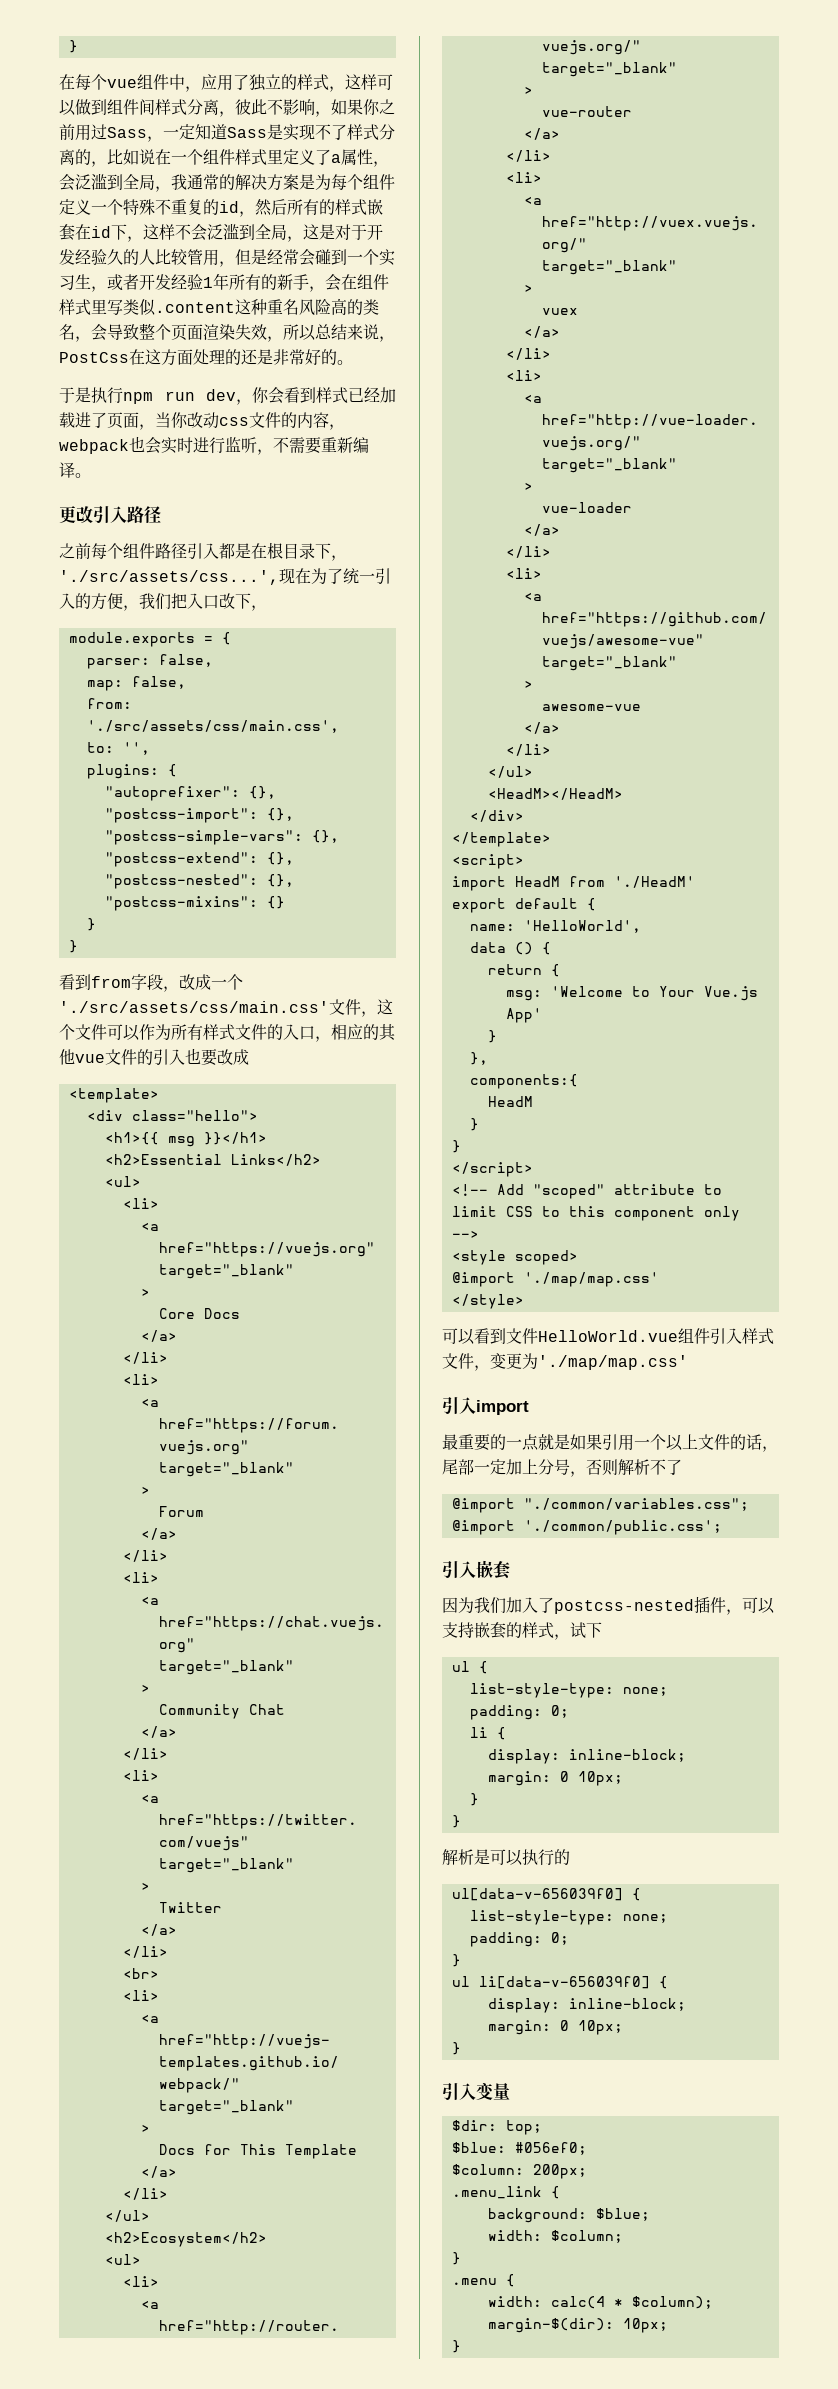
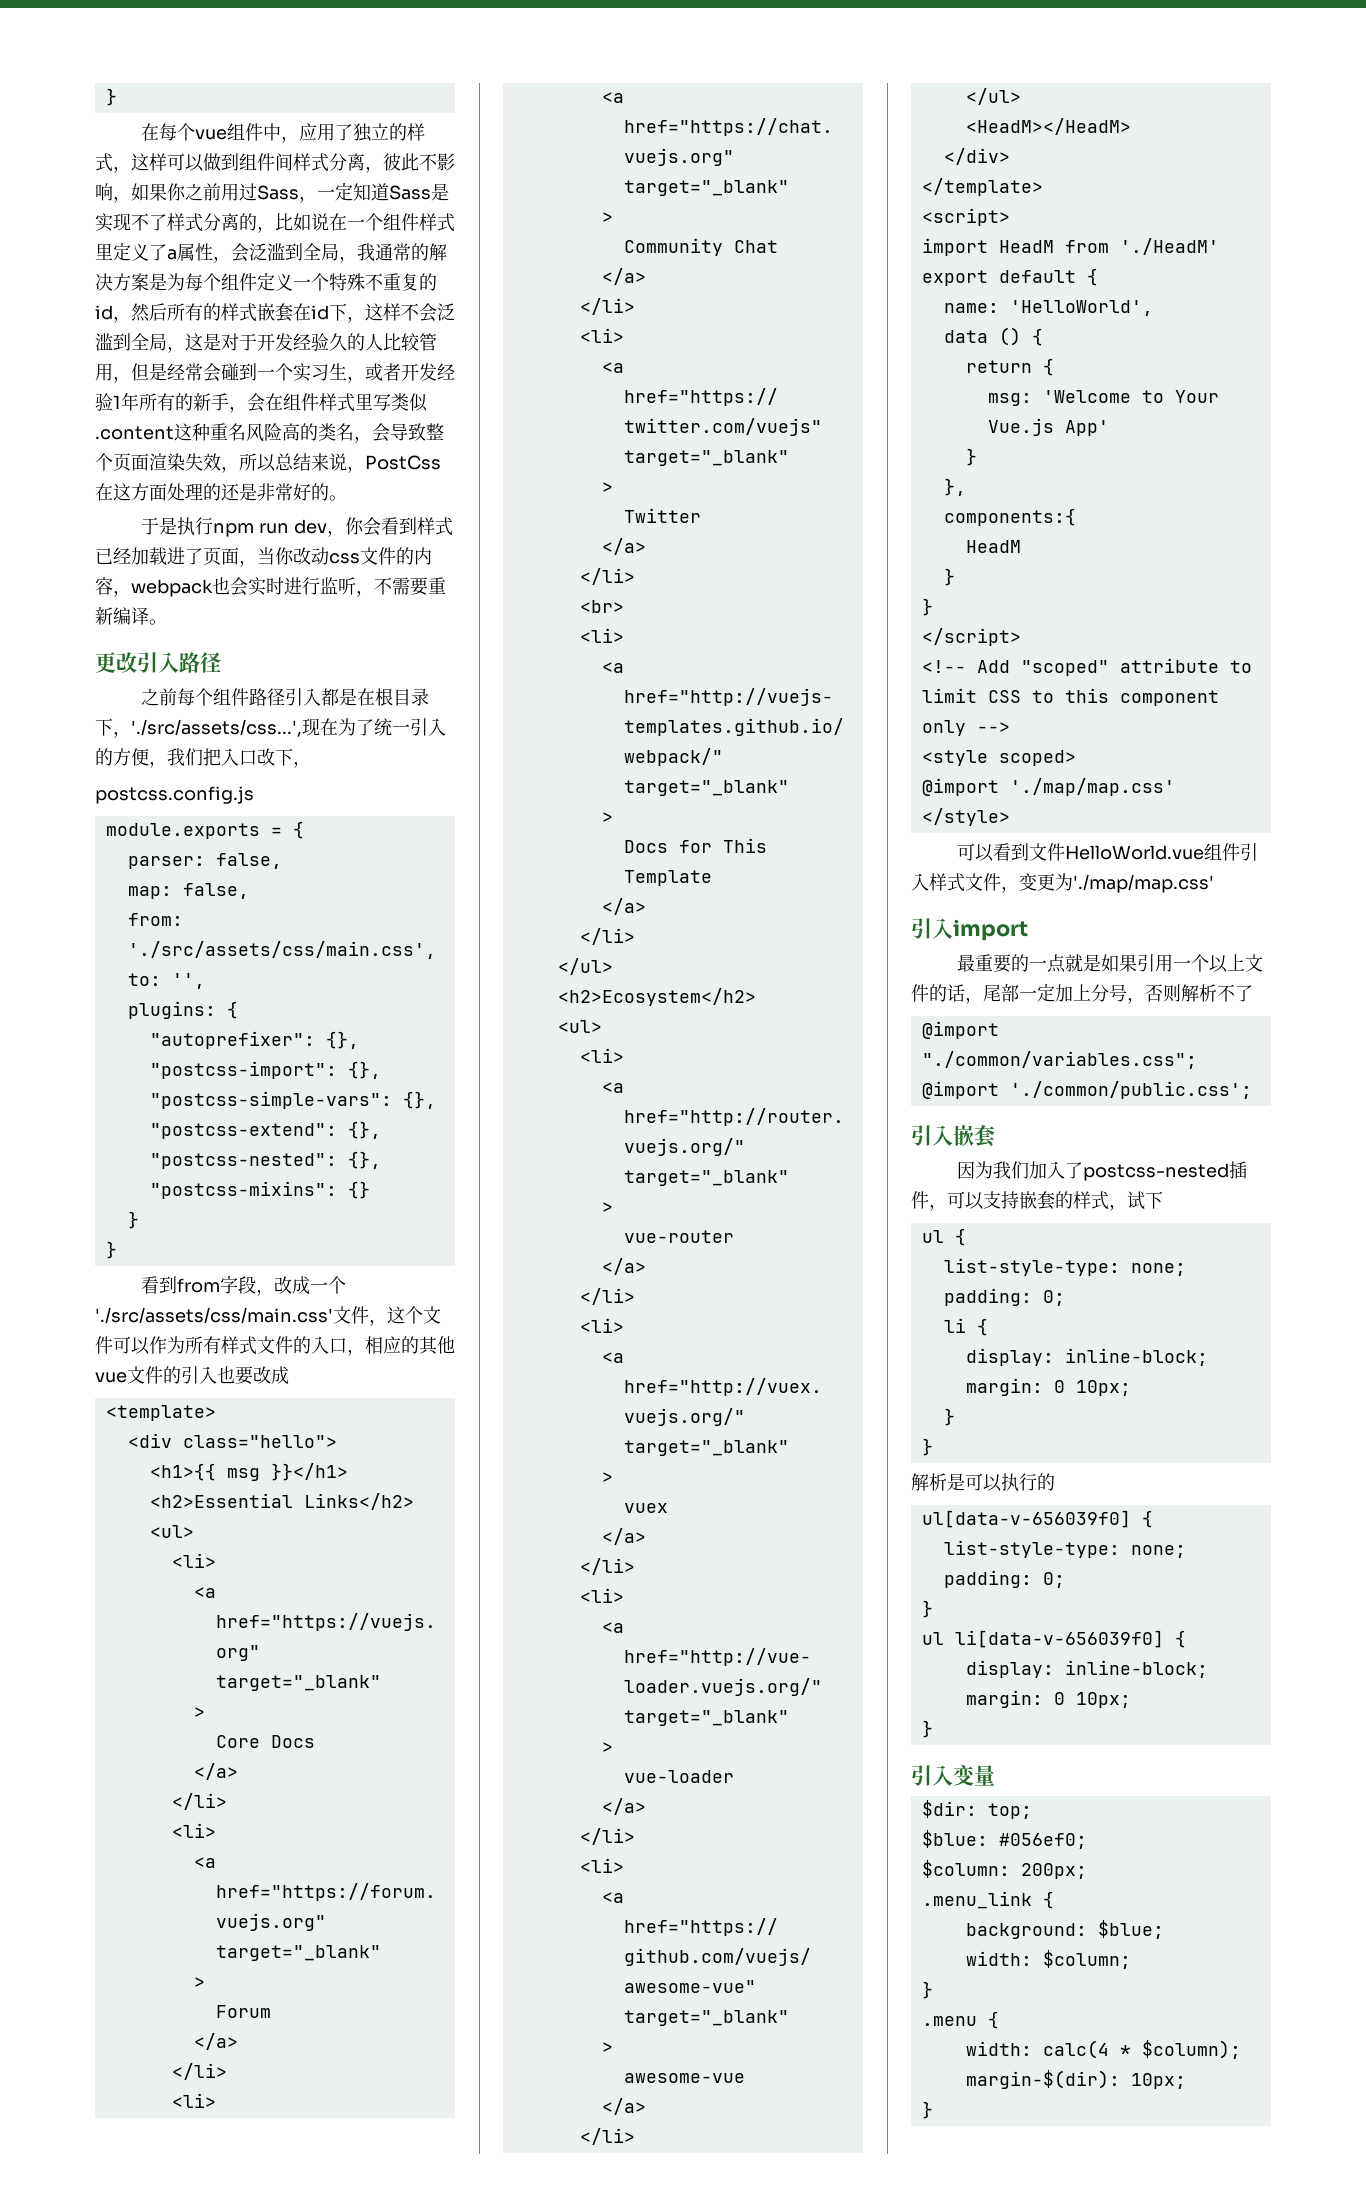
+ postcss.config.js

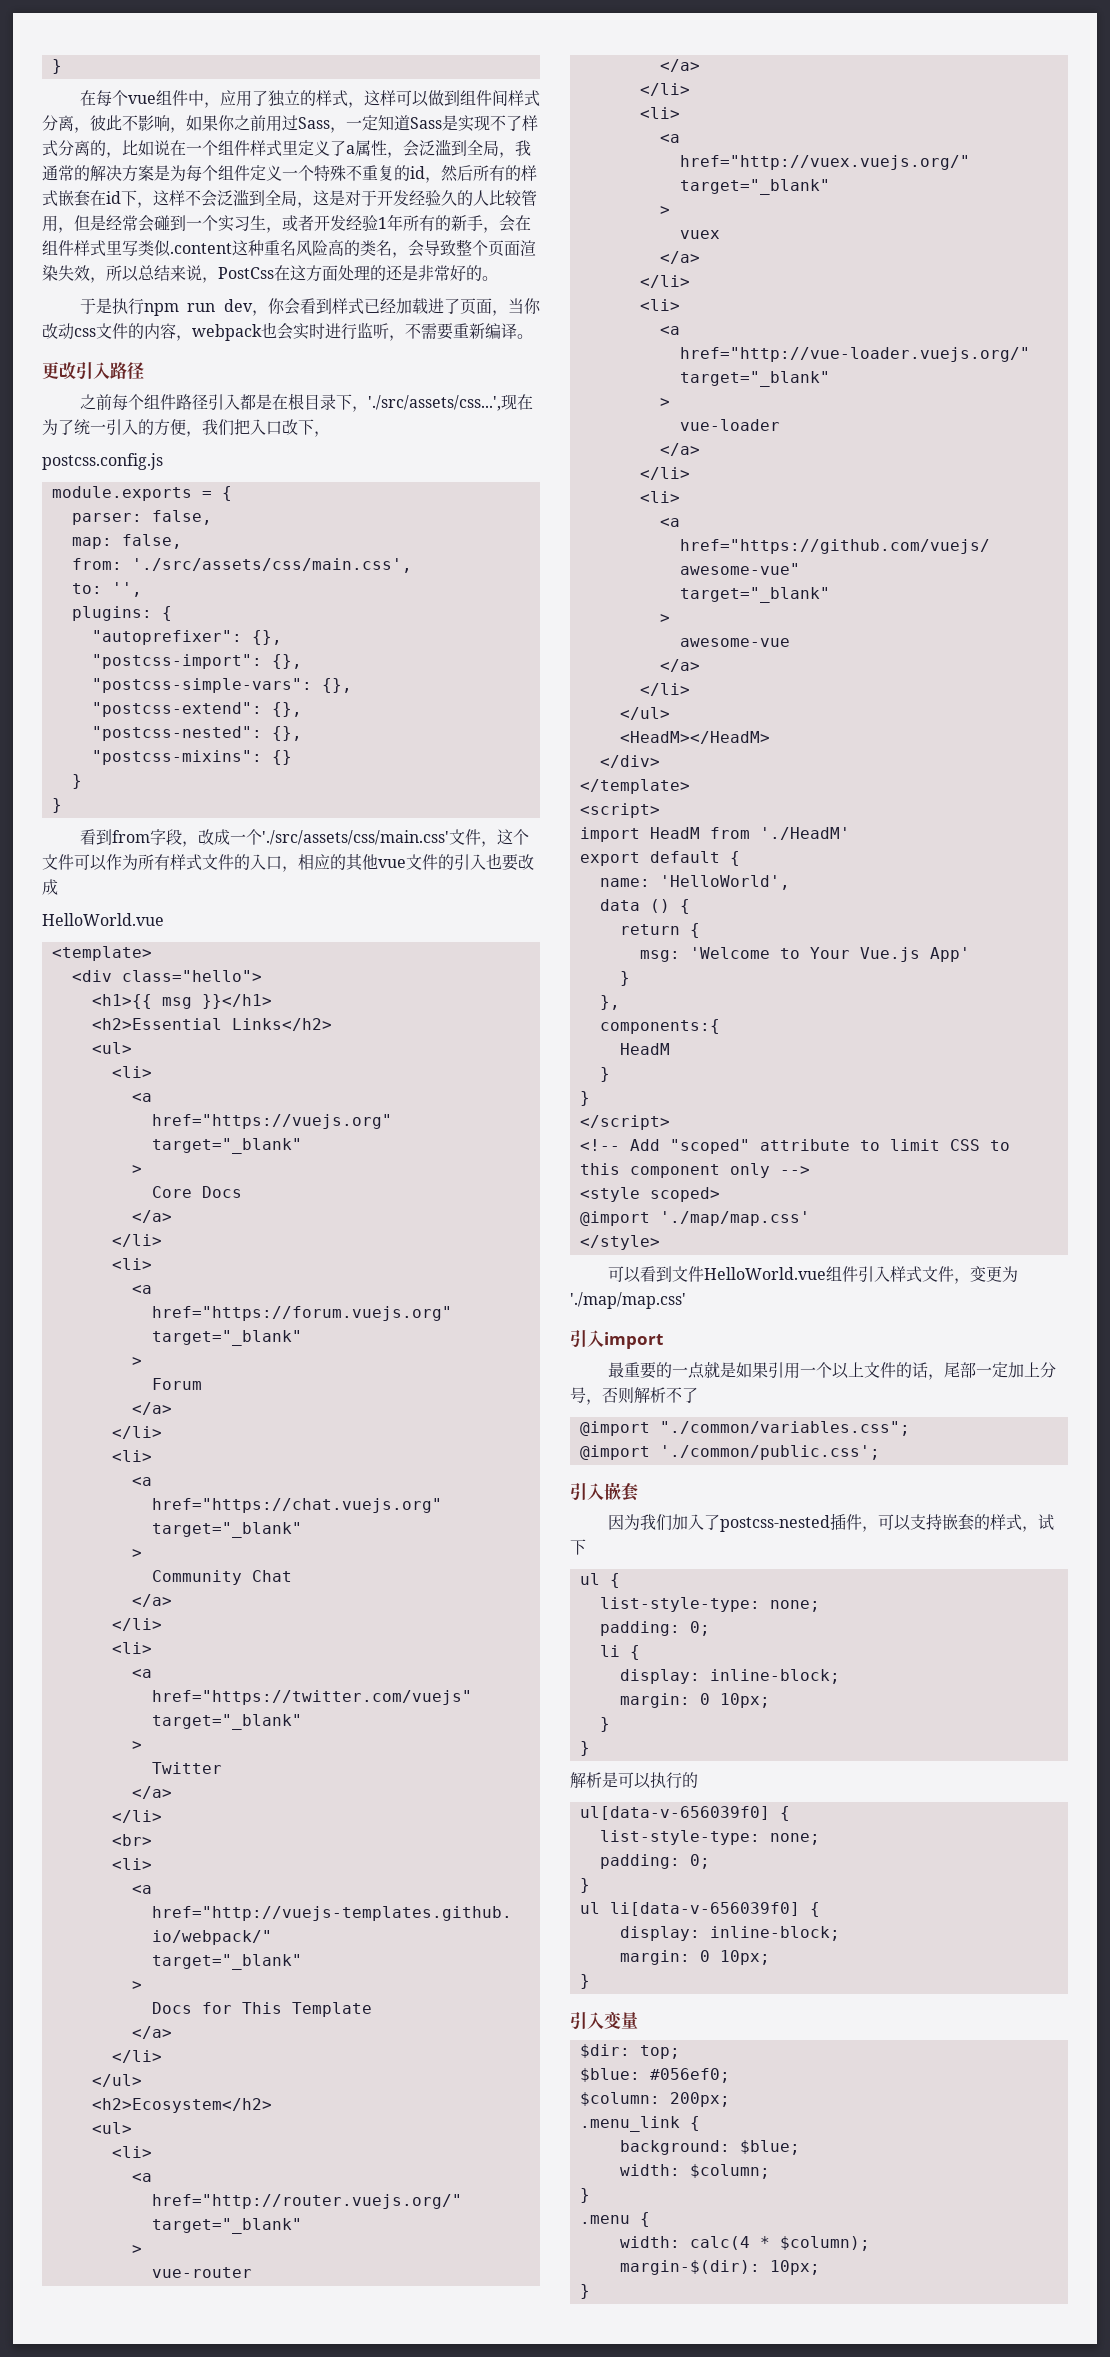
  看到from字段，改成一个'./src/assets/css/main.css'文件，这个文件可以作为所有样式文件的入口，相应的其他vue文件的引入也要改成
+ HelloWorld.vue

